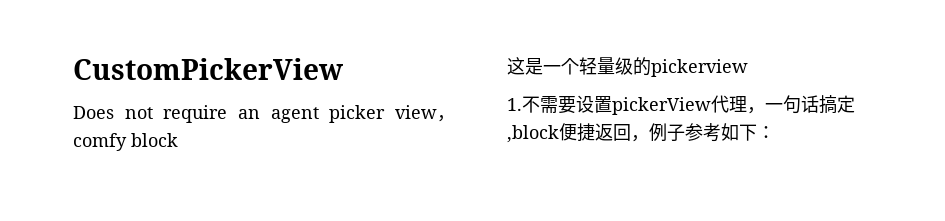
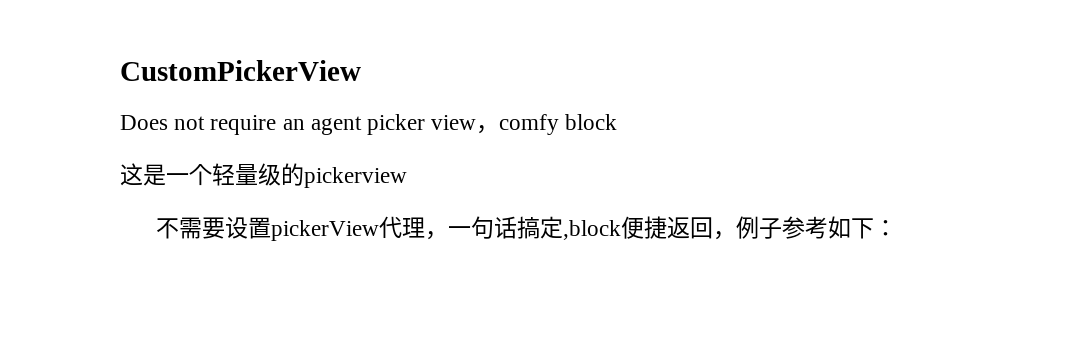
- 1.不需要设置pickerView代理，一句话搞定,block便捷返回，例子参考如下：
+ 不需要设置pickerView代理，一句话搞定,block便捷返回，例子参考如下：

